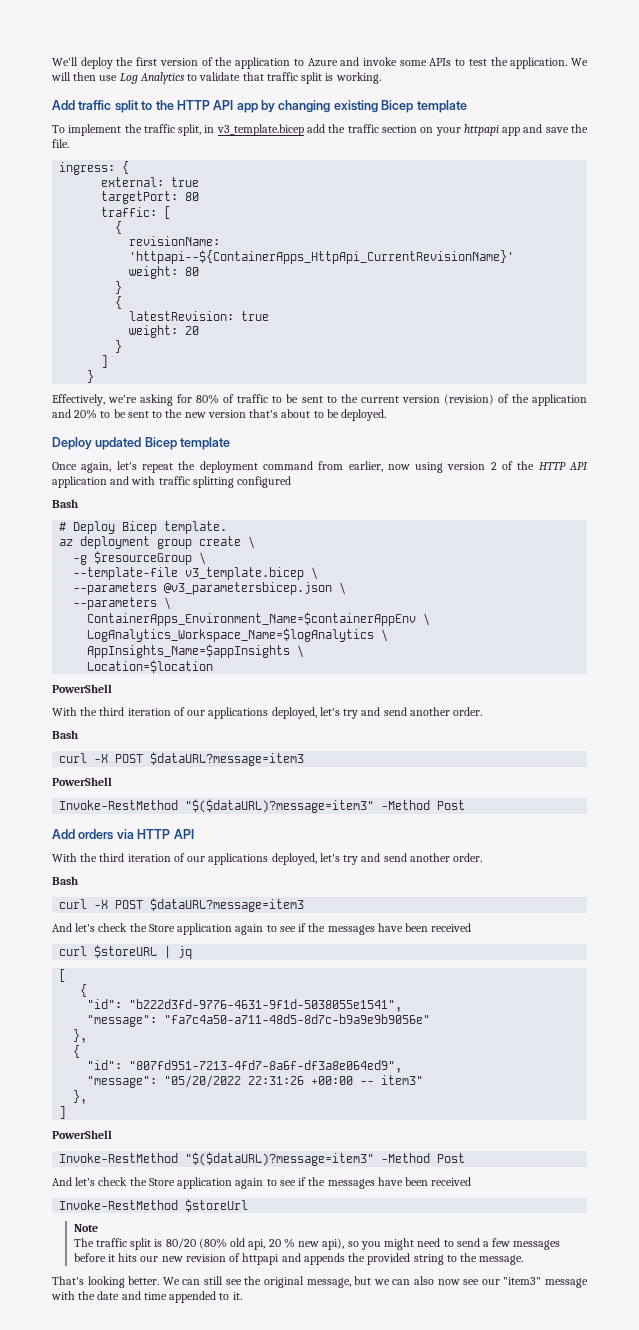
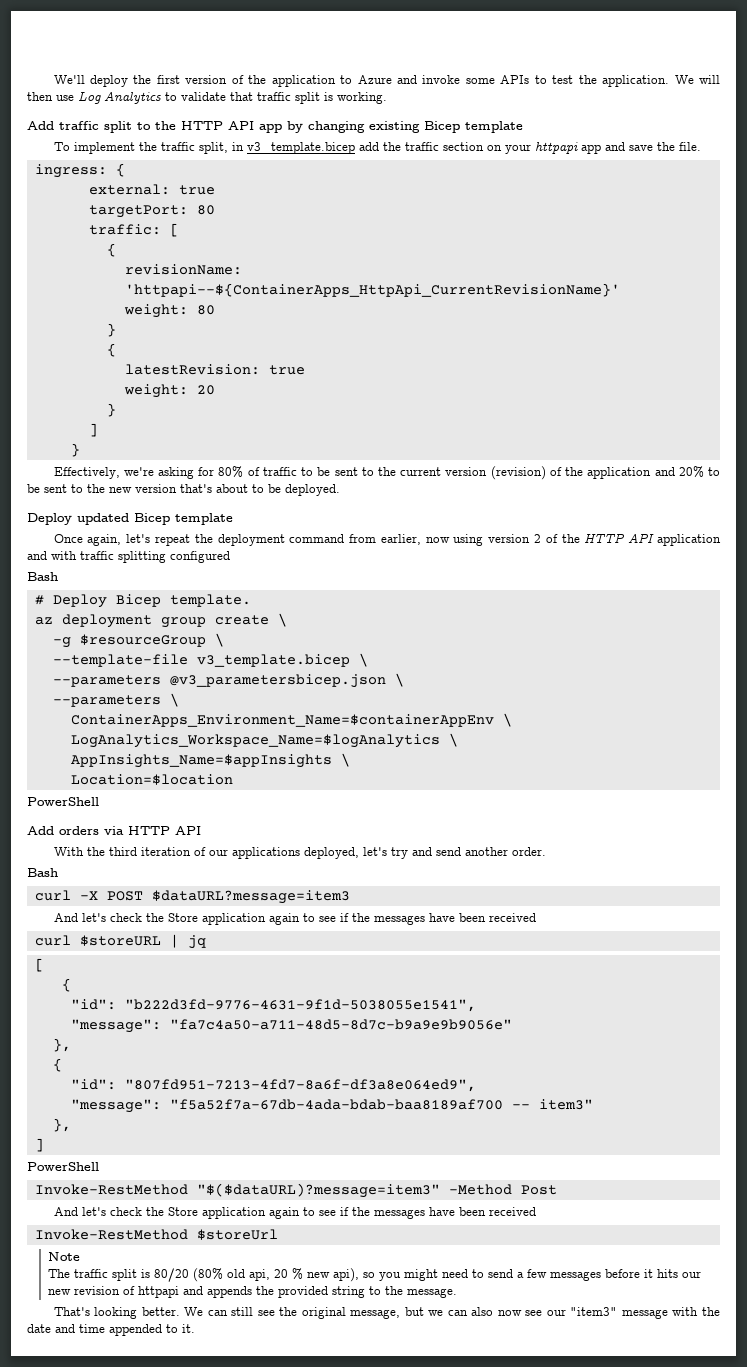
  Location=$location
  PowerShell
- With the third iteration of our applications deployed, let's try and send another order.
- Bash
- curl -X POST $dataURL?message=item3
- PowerShell
- Invoke-RestMethod "$($dataURL)?message=item3" -Method Post
- "message": "05/20/2022 22:31:26 +00:00 -- item3"
+ "message": "f5a52f7a-67db-4ada-bdab-baa8189af700 -- item3"

